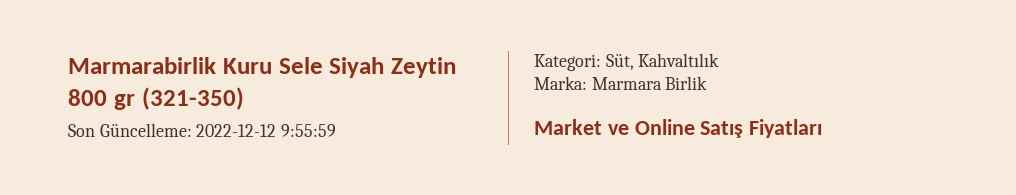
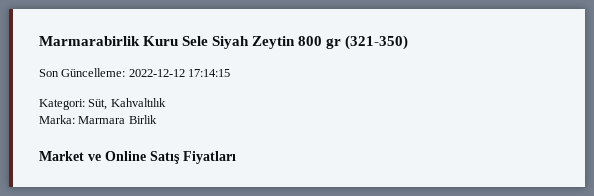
- Son Güncelleme: 2022-12-12 9:55:59
+ Son Güncelleme: 2022-12-12 17:14:15

